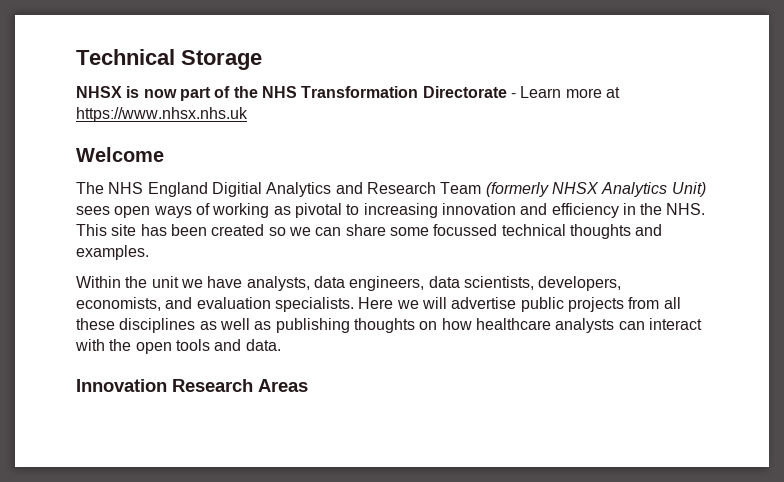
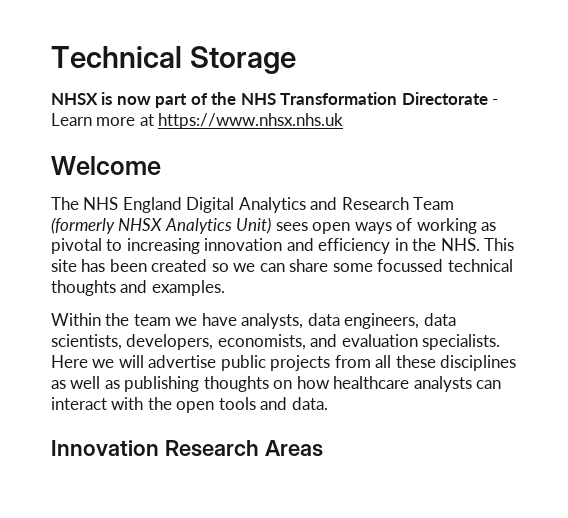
- The NHS England Digitial Analytics and Research Team (formerly NHSX Analytics Unit) sees open ways of working as pivotal to increasing innovation and efficiency in the NHS. This site has been created so we can share some focussed technical thoughts and examples.
+ The NHS England Digital Analytics and Research Team (formerly NHSX Analytics Unit) sees open ways of working as pivotal to increasing innovation and efficiency in the NHS. This site has been created so we can share some focussed technical thoughts and examples.
- Within the unit we have analysts, data engineers, data scientists, developers, economists, and evaluation specialists.
+ Within the team we have analysts, data engineers, data scientists, developers, economists, and evaluation specialists.

